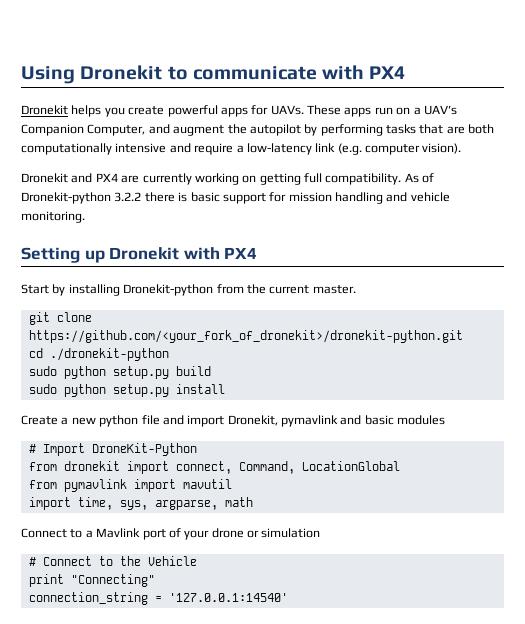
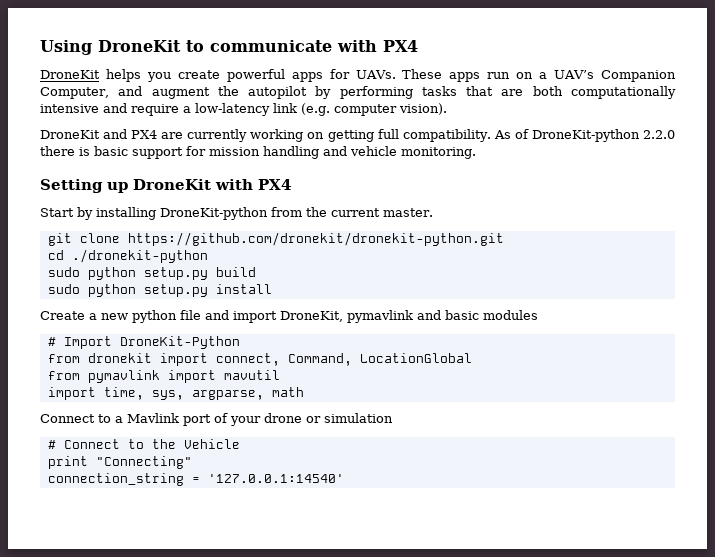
- Using Dronekit to communicate with PX4
+ Using DroneKit to communicate with PX4
- Dronekit helps you create powerful apps for UAVs.
+ DroneKit helps you create powerful apps for UAVs.
- Dronekit and PX4 are currently working on getting full compatibility.
+ DroneKit and PX4 are currently working on getting full compatibility.
- As of Dronekit-python 3.2.2 there is basic support for mission handling and vehicle monitoring.
+ As of DroneKit-python 2.2.0 there is basic support for mission handling and vehicle monitoring.
- Setting up Dronekit with PX4
+ Setting up DroneKit with PX4
- Start by installing Dronekit-python from the current master.
+ Start by installing DroneKit-python from the current master.
- git clone https://github.com/<your_fork_of_dronekit>/dronekit-python.git
+ git clone https://github.com/dronekit/dronekit-python.git
- Create a new python file and import Dronekit, pymavlink and basic modules
+ Create a new python file and import DroneKit, pymavlink and basic modules

